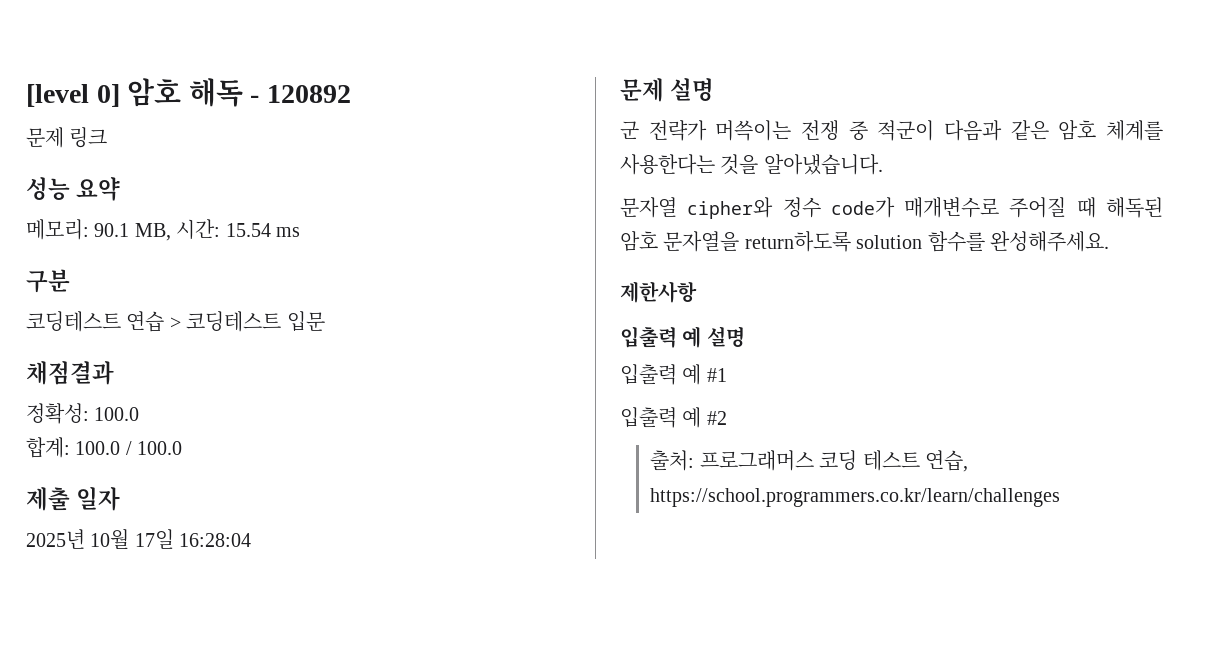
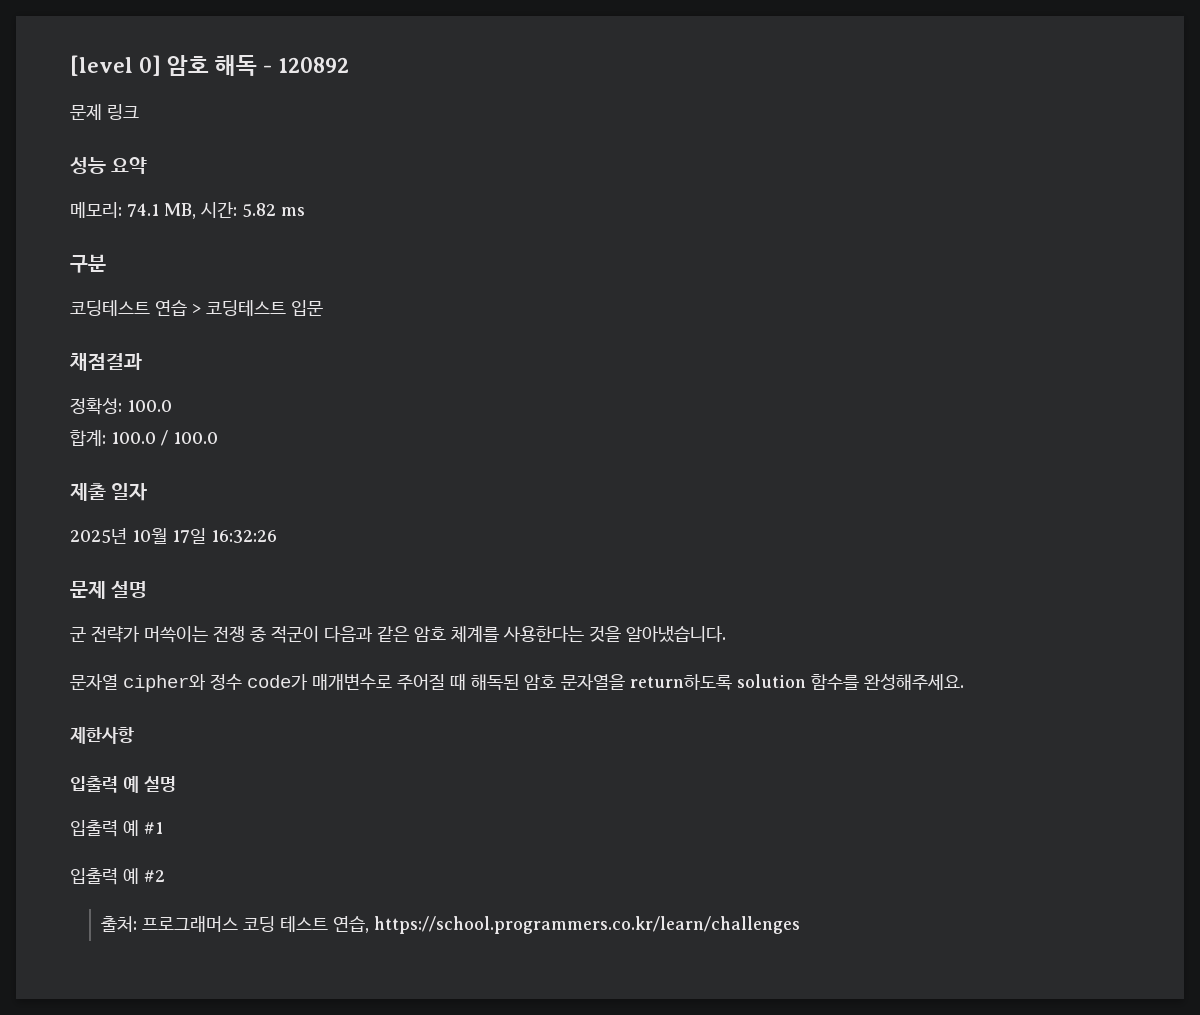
- 메모리: 90.1 MB, 시간: 15.54 ms
+ 메모리: 74.1 MB, 시간: 5.82 ms
- 2025년 10월 17일 16:28:04
+ 2025년 10월 17일 16:32:26

